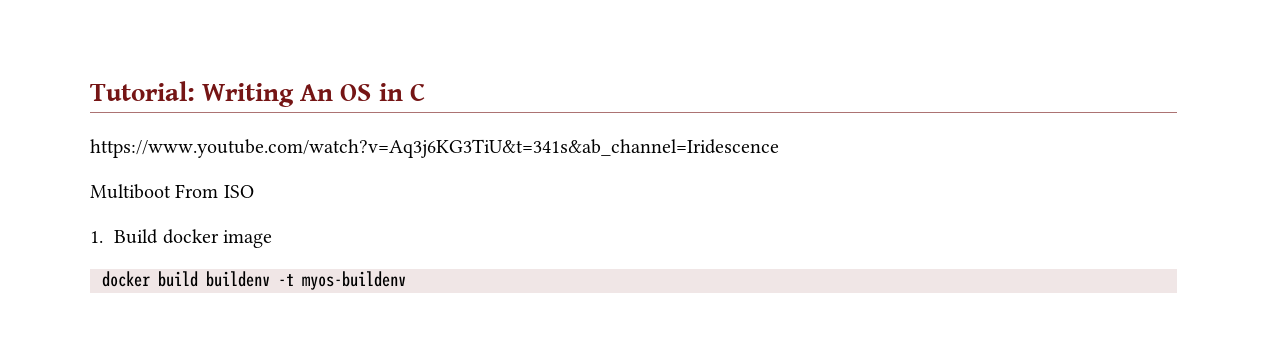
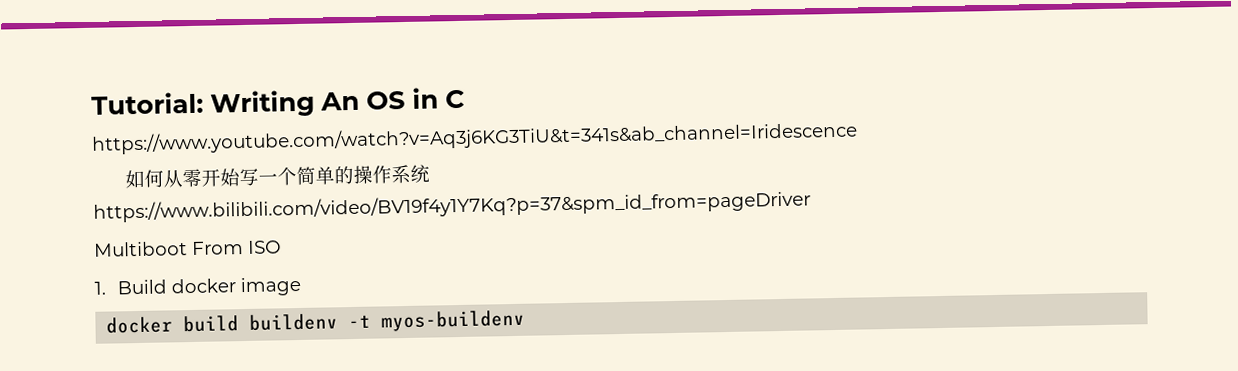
+ 如何从零开始写一个简单的操作系统https://www.bilibili.com/video/BV19f4y1Y7Kq?p=37&spm_id_from=pageDriver

